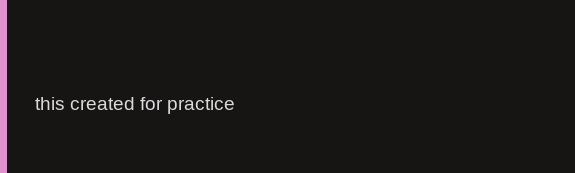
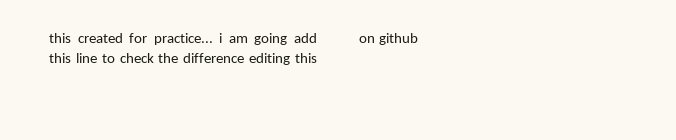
- this created for practice
+ this created for practice... i am going add this line to check the difference editing this on github

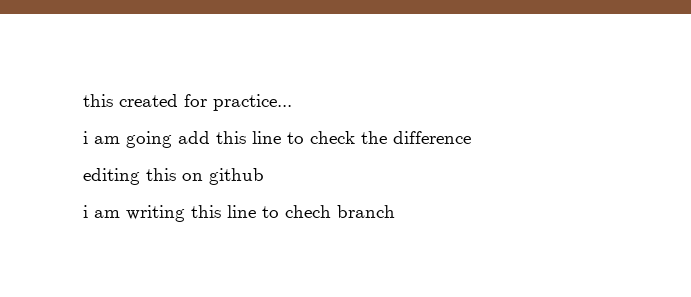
- this created for practice... i am going add this line to check the difference editing this on github
+ this created for practice...
+ i am going add this line to check the difference
+ editing this on github
+ i am writing this line to chech branch

